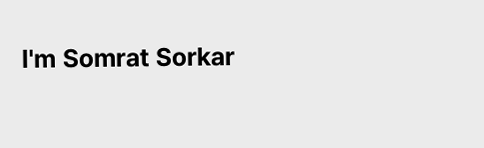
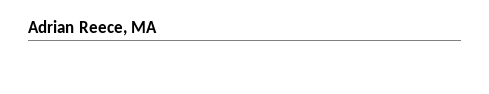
- I'm Somrat Sorkar
+ Adrian Reece, MA

